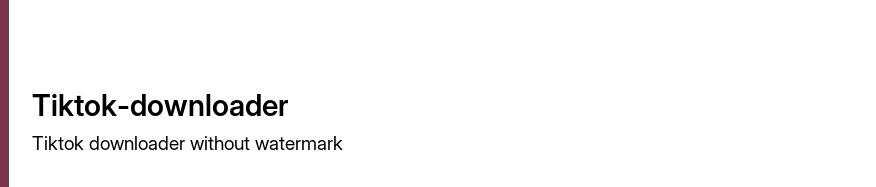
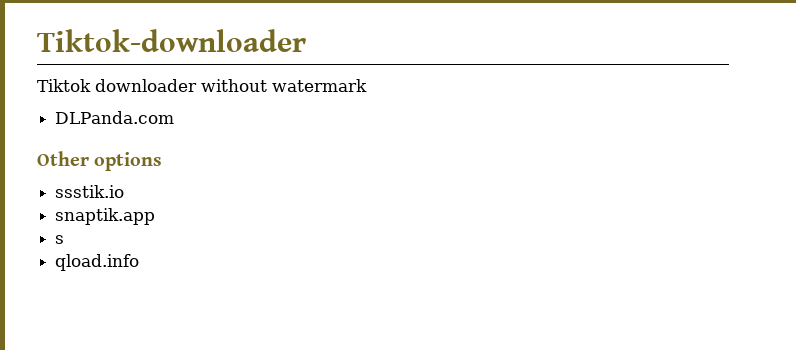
+ DLPanda.com
+ Other options
+ ssstik.io
+ snaptik.app
+ s
+ qload.info

